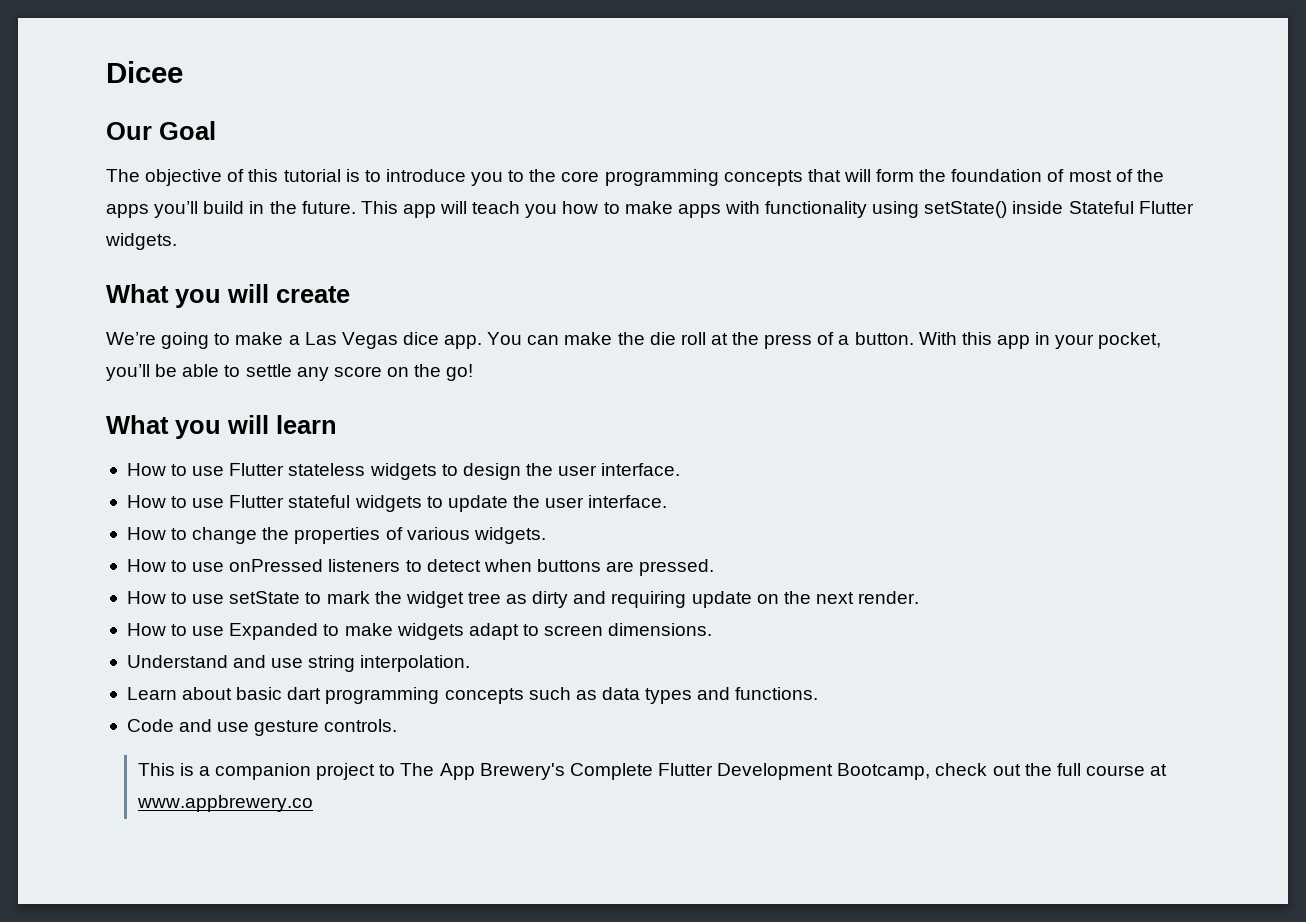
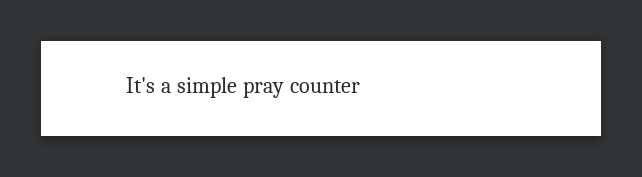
- Dicee
- Our Goal
- The objective of this tutorial is to introduce you to the core programming concepts that will form the foundation of most of the apps you’ll build in the future. This app will teach you how to make apps with functionality using setState() inside Stateful Flutter widgets.
- What you will create
- We’re going to make a Las Vegas dice app. You can make the die roll at the press of a button. With this app in your pocket, you’ll be able to settle any score on the go!
- What you will learn
- How to use Flutter stateless widgets to design the user interface.
- How to use Flutter stateful widgets to update the user interface.
- How to change the properties of various widgets.
- How to use onPressed listeners to detect when buttons are pressed.
- How to use setState to mark the widget tree as dirty and requiring update on the next render.
- How to use Expanded to make widgets adapt to screen dimensions.
- Understand and use string interpolation.
- Learn about basic dart programming concepts such as data types and functions.
- Code and use gesture controls.
- This is a companion project to The App Brewery's Complete Flutter Development Bootcamp, check out the full course at www.appbrewery.co
+ It's a simple pray counter

